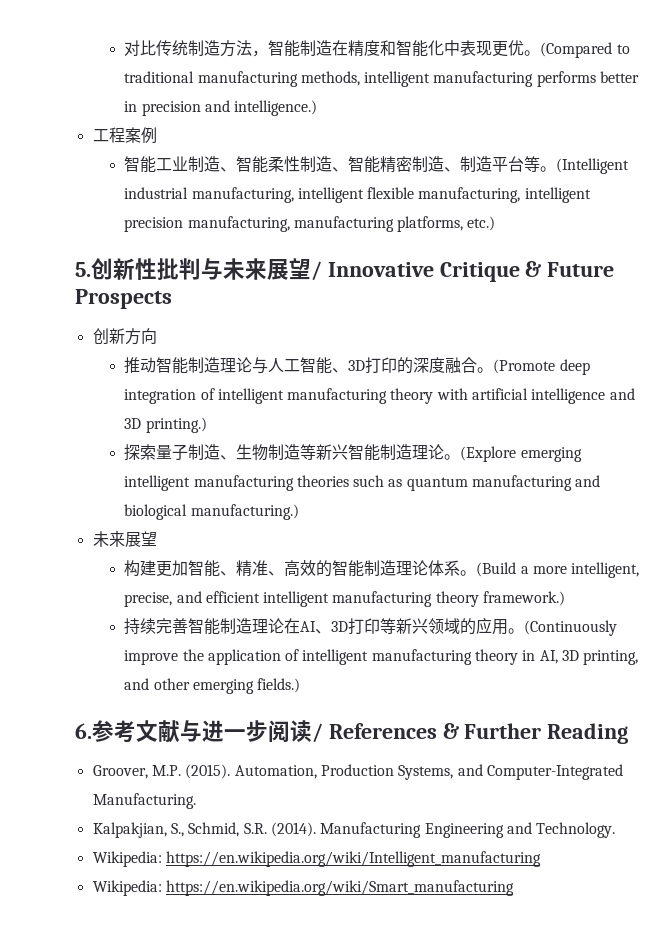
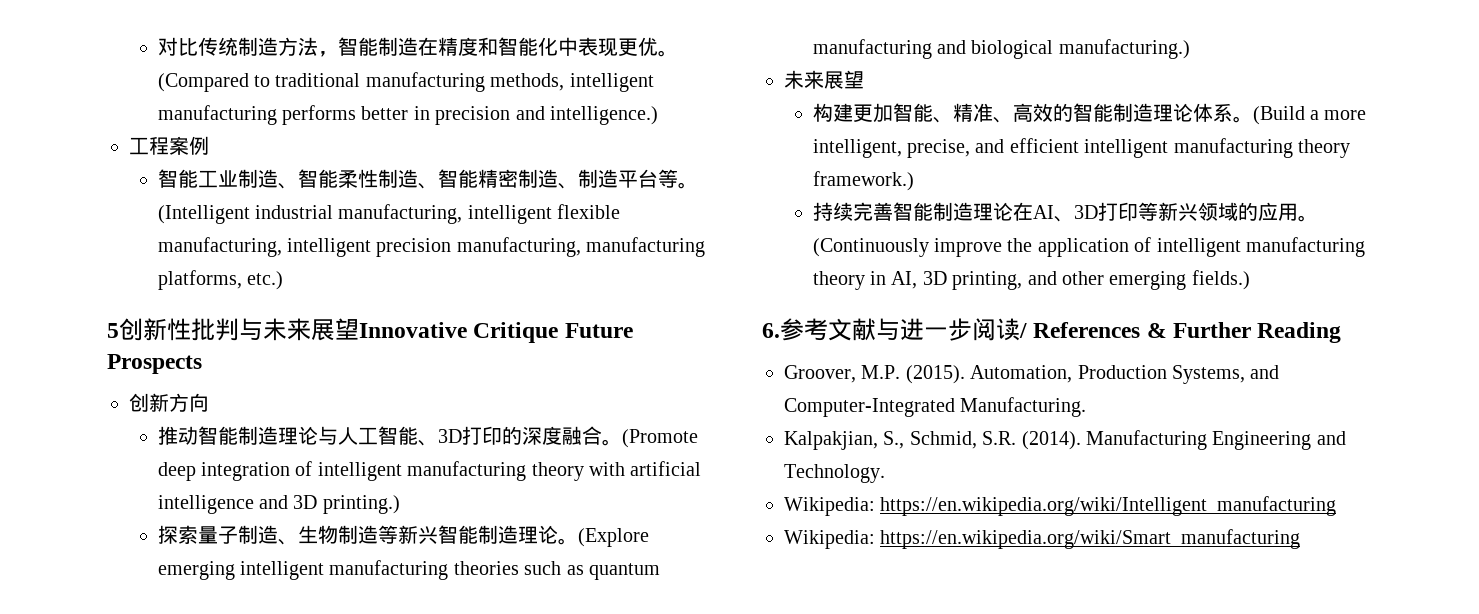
- 5.创新性批判与未来展望/ Innovative Critique & Future Prospects
+ 5创新性批判与未来展望Innovative Critique Future Prospects

